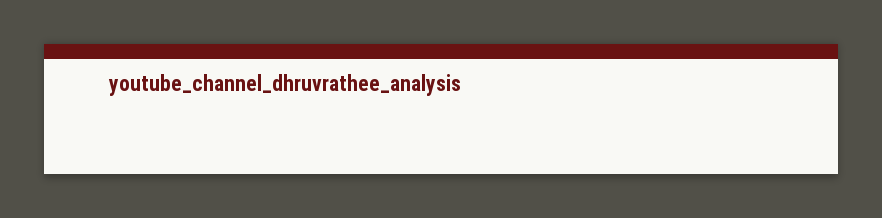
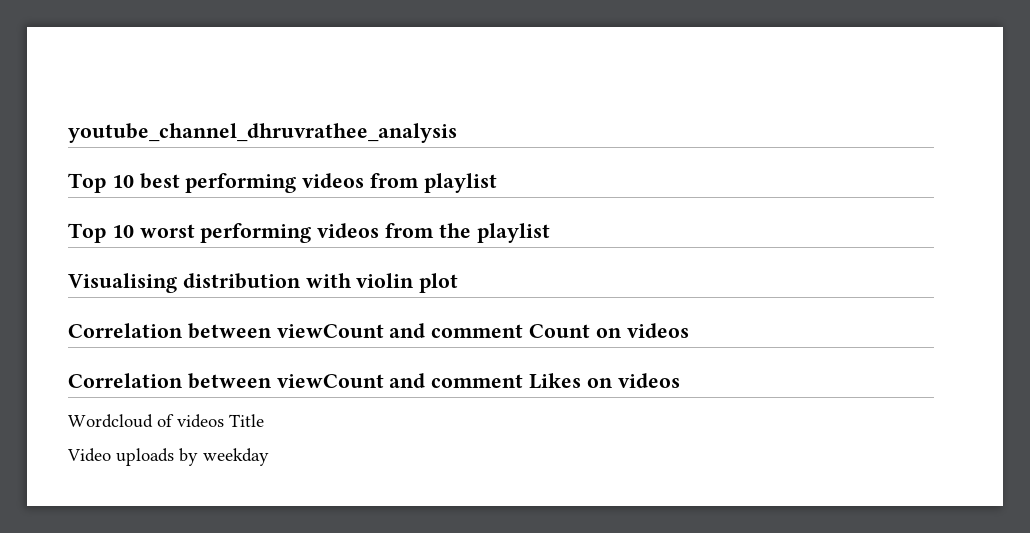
+ Top 10 best performing videos from playlist
+ Top 10 worst performing videos from the playlist
+ Visualising distribution with violin plot
+ Correlation between viewCount and comment Count on videos
+ Correlation between viewCount and comment Likes on videos
+ Wordcloud of videos Title
+ Video uploads by weekday

